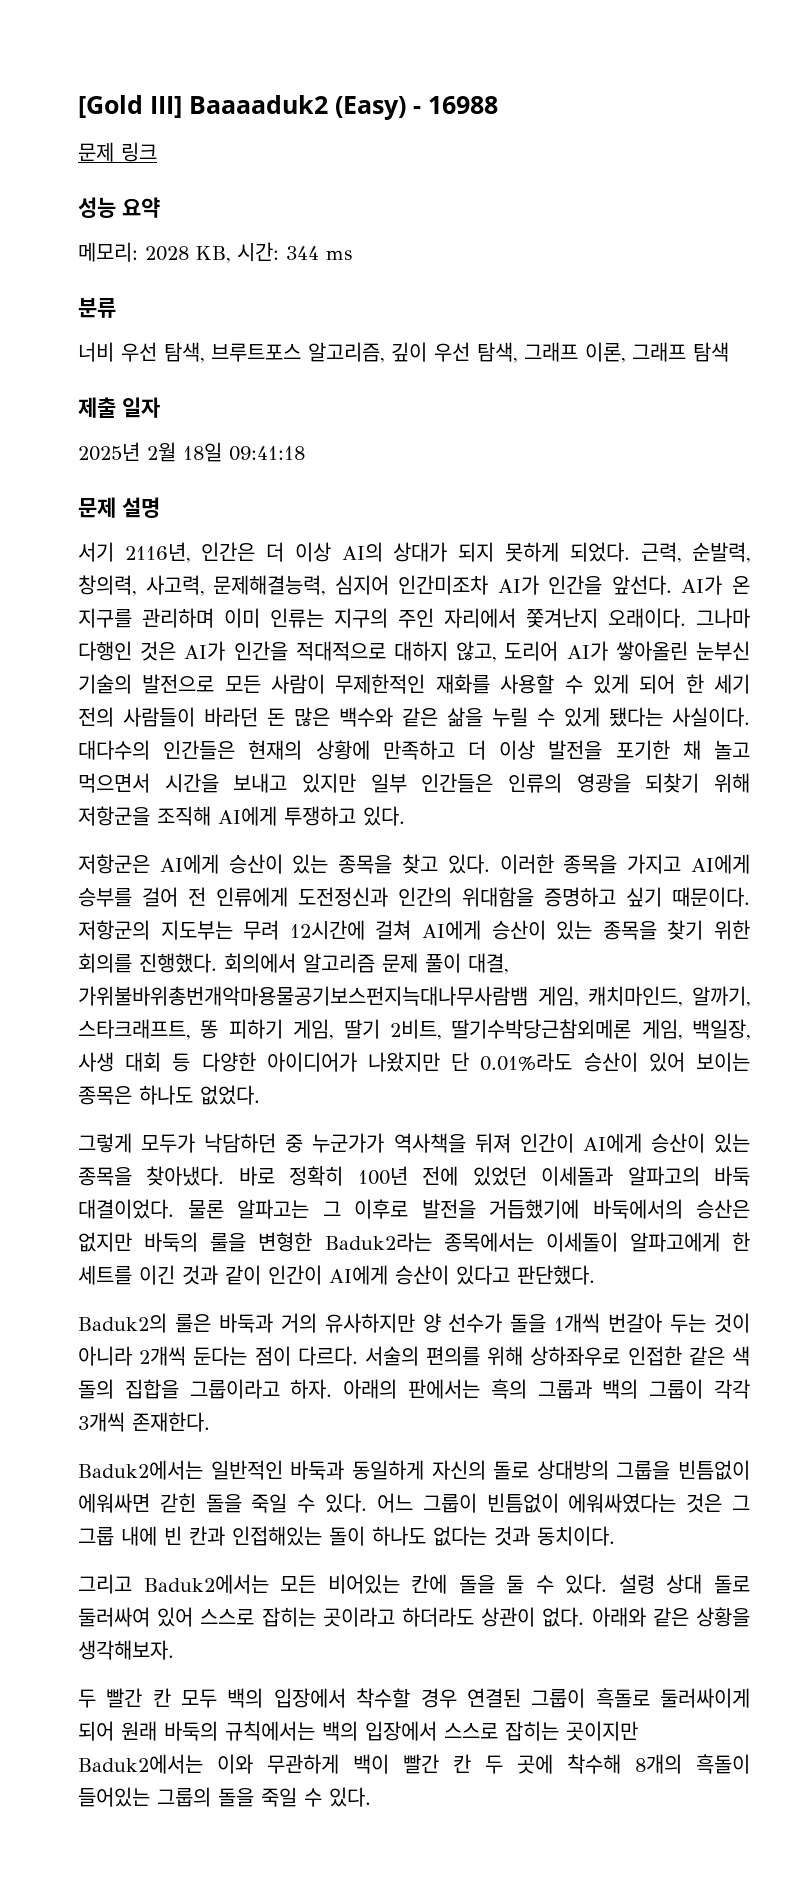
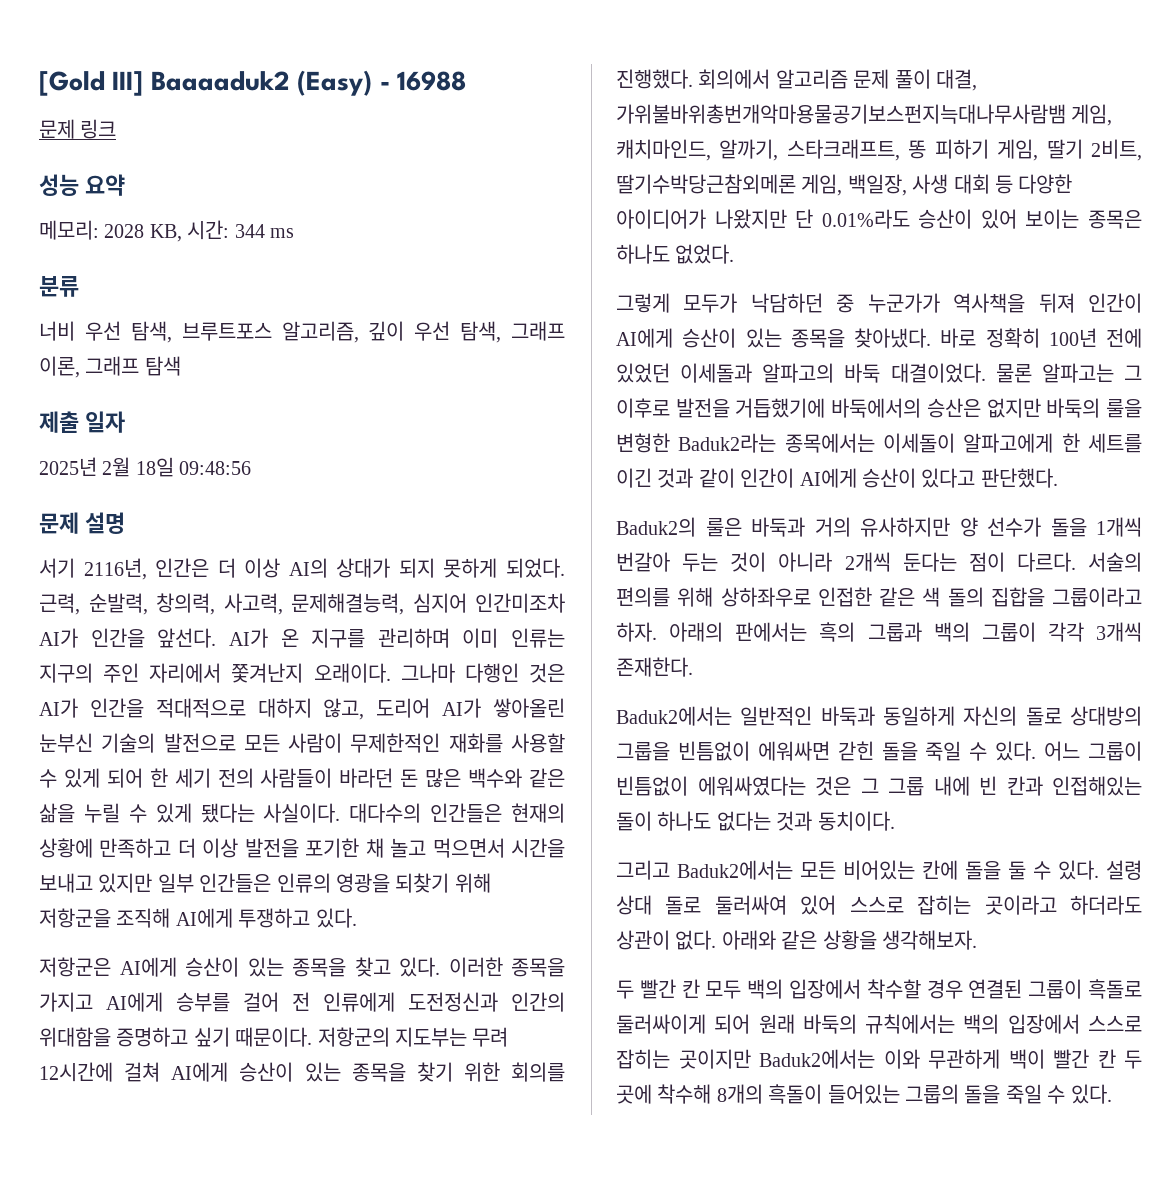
- 2025년 2월 18일 09:41:18
+ 2025년 2월 18일 09:48:56

